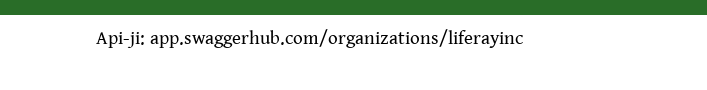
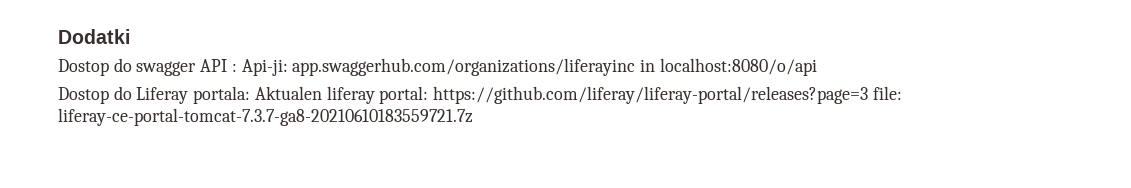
- Api-ji: app.swaggerhub.com/organizations/liferayinc
+ Dodatki
+ Dostop do swagger API : Api-ji: app.swaggerhub.com/organizations/liferayinc in localhost:8080/o/api
+ Dostop do Liferay portala: Aktualen liferay portal: https://github.com/liferay/liferay-portal/releases?page=3 file: liferay-ce-portal-tomcat-7.3.7-ga8-20210610183559721.7z

